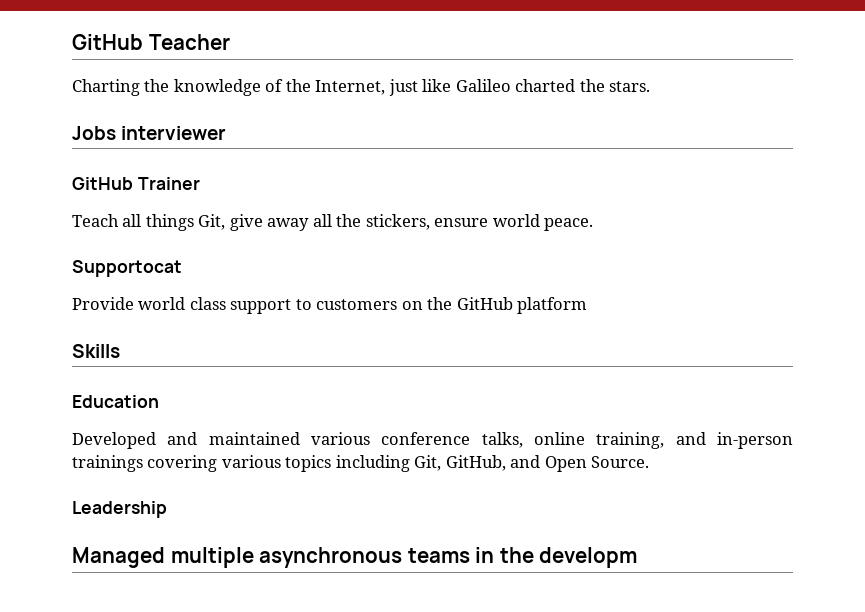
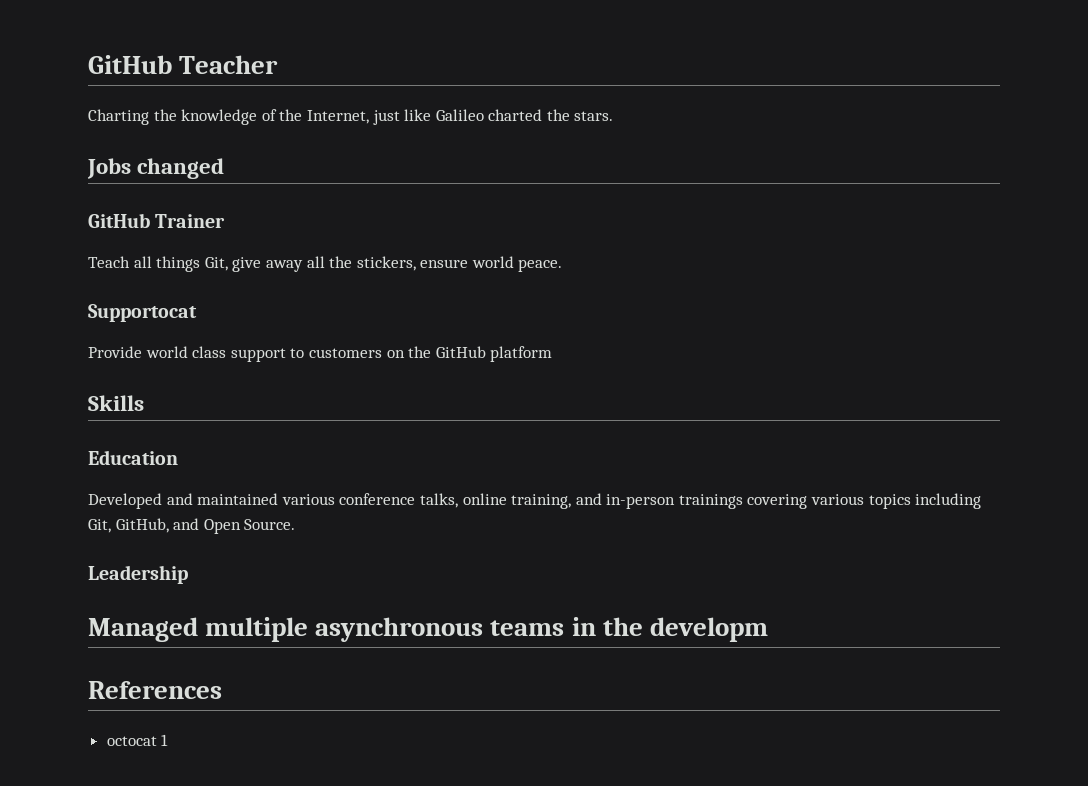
- Jobs interviewer
+ Jobs changed
+ References
+ octocat 1

